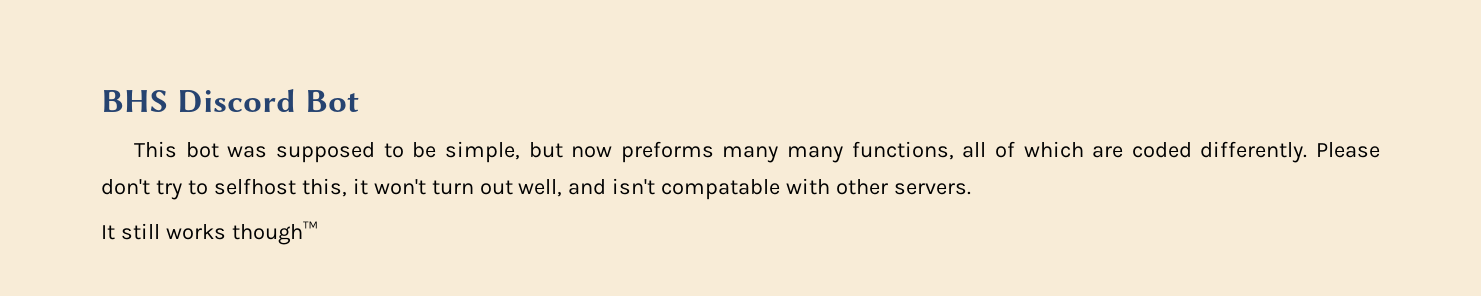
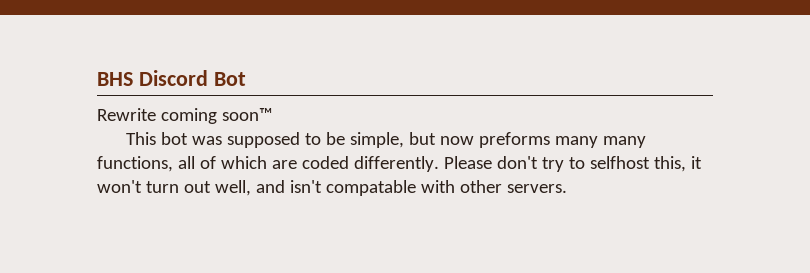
+ Rewrite coming soon™
- It still works though™

